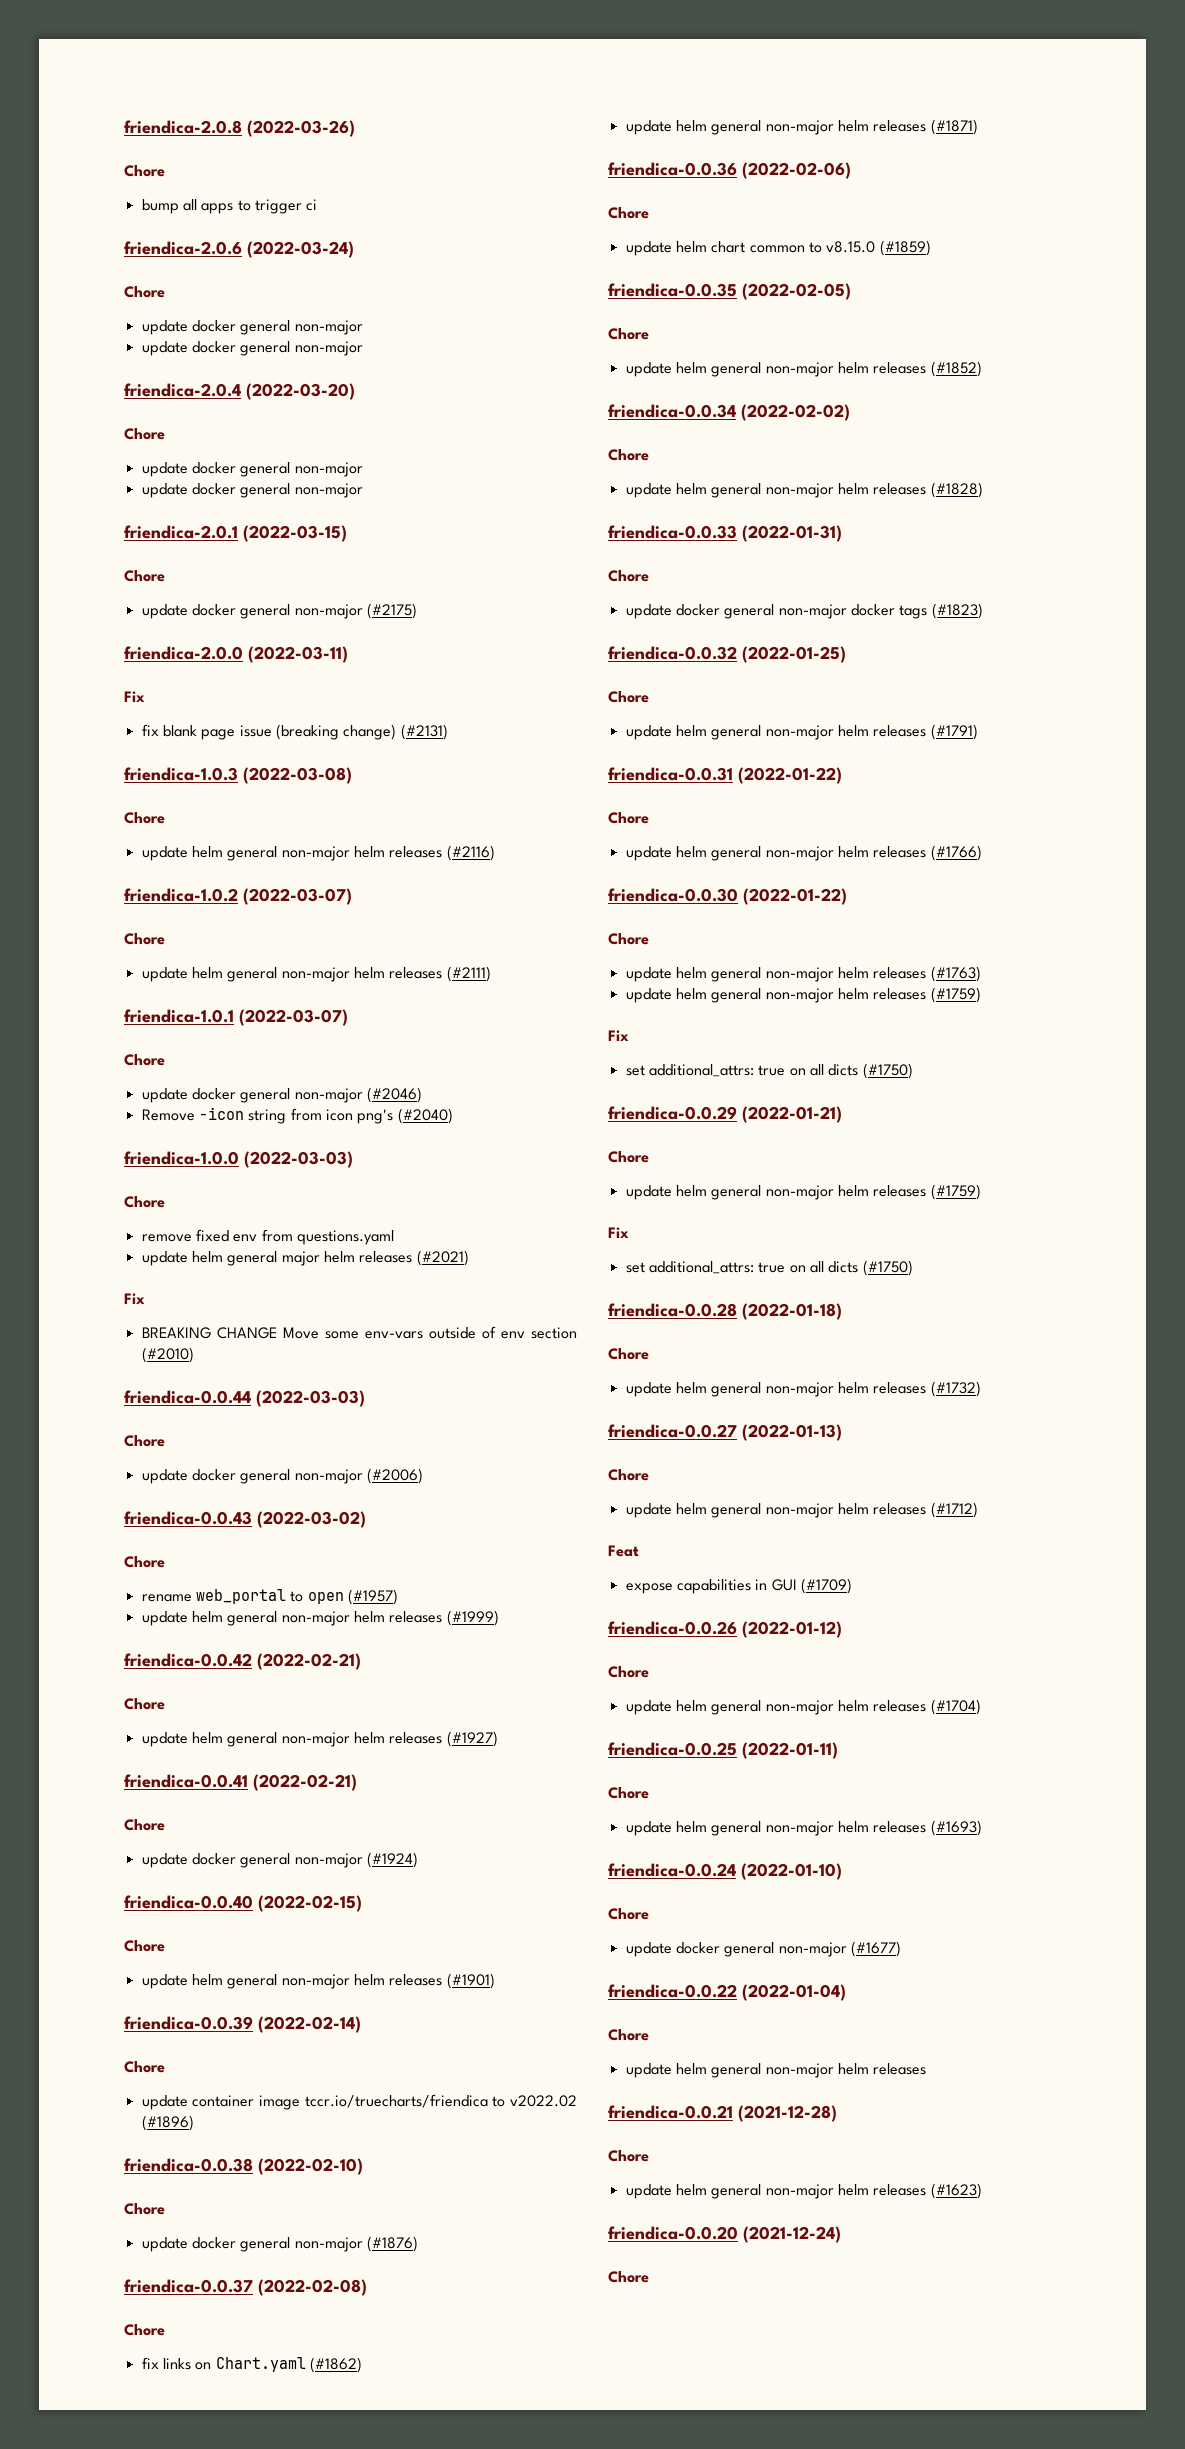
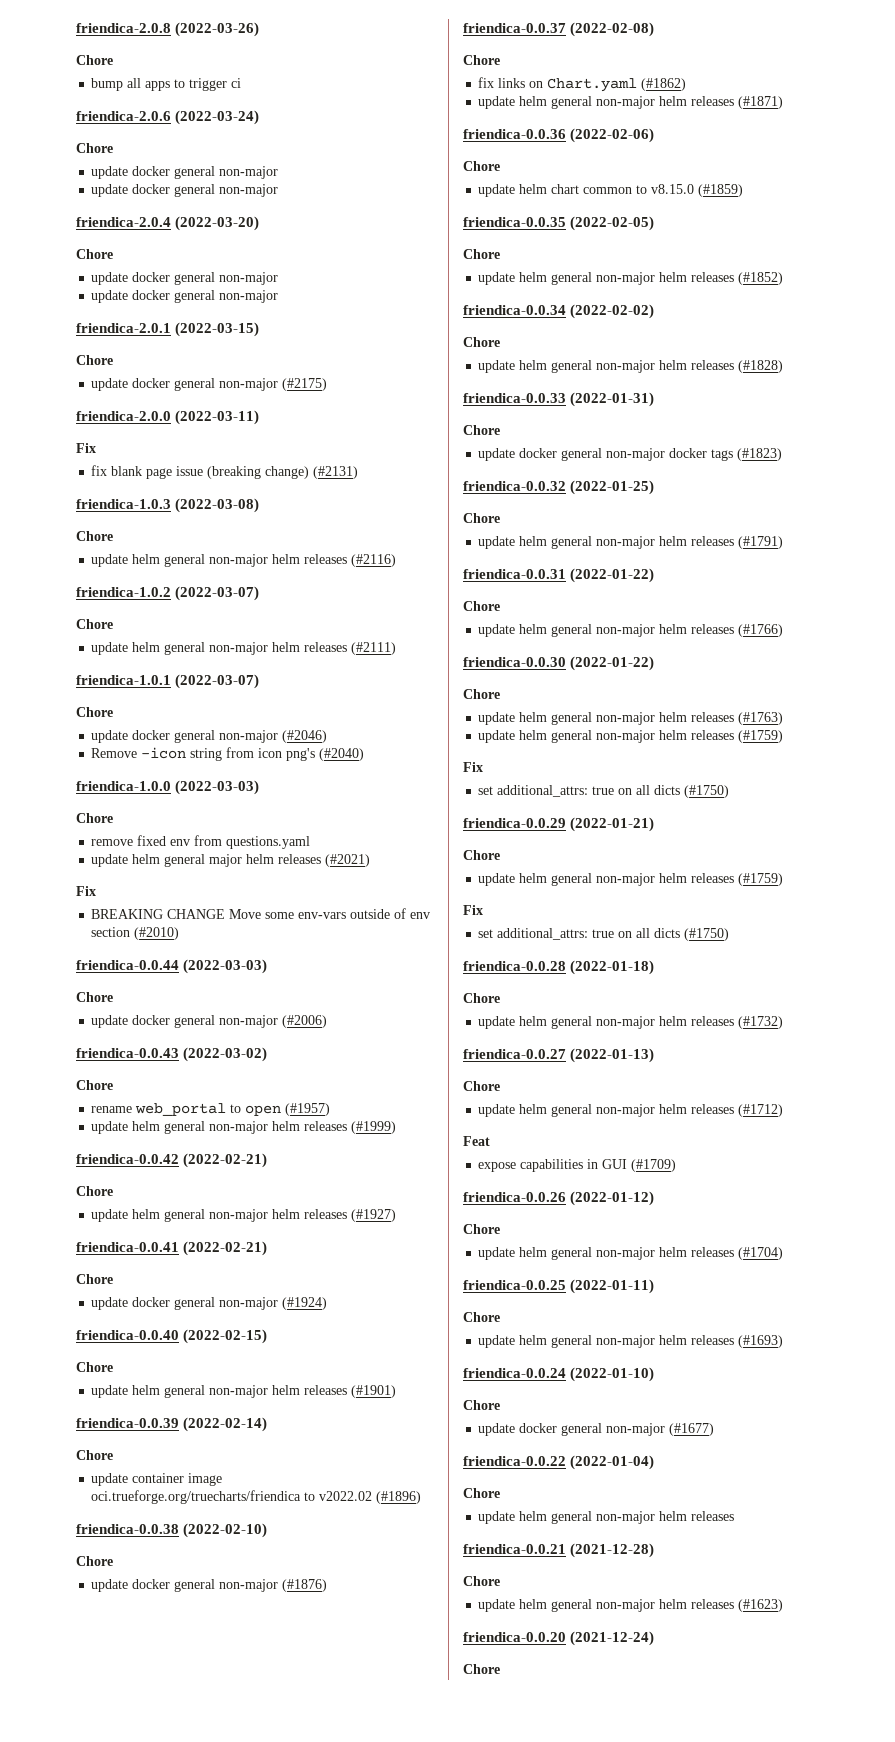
- update container image tccr.io/truecharts/friendica to v2022.02 (#1896)
+ update container image oci.trueforge.org/truecharts/friendica to v2022.02 (#1896)

